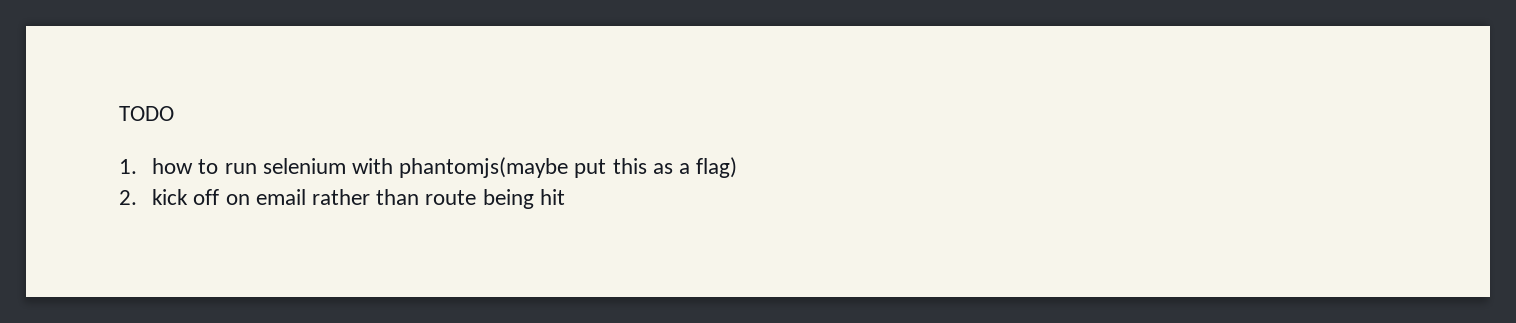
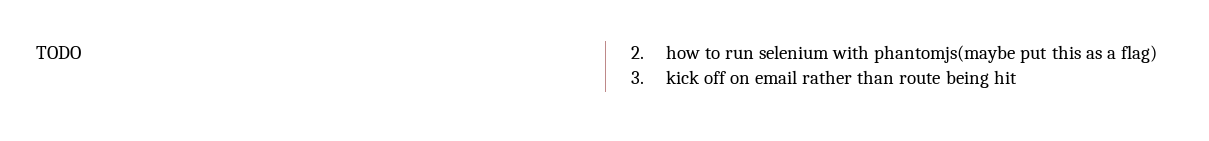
- 1. how to run selenium with phantomjs(maybe put this as a flag)
+ 2. how to run selenium with phantomjs(maybe put this as a flag)
- 2. kick off on email rather than route being hit
+ 3. kick off on email rather than route being hit

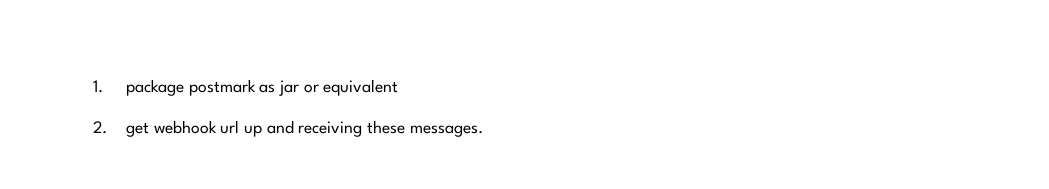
- TODO
- 2. how to run selenium with phantomjs(maybe put this as a flag)
- 3. kick off on email rather than route being hit
+ 1. package postmark as jar or equivalent
+ 2. get webhook url up and receiving these messages.

